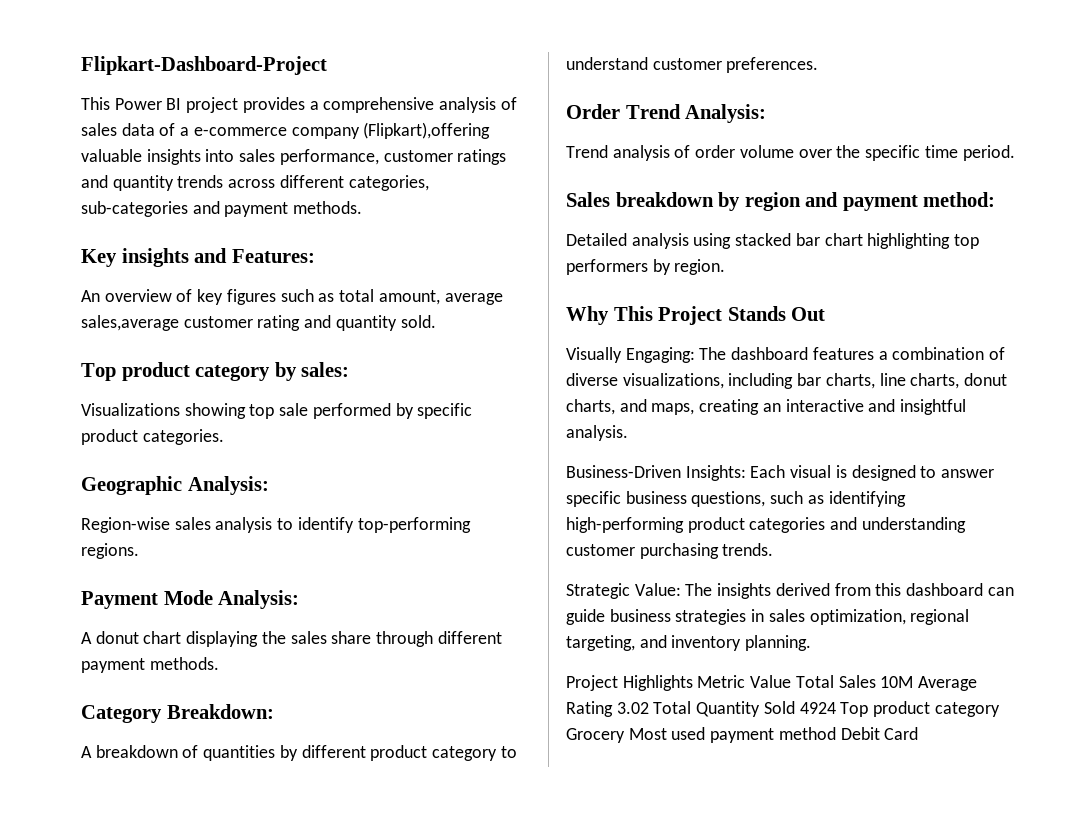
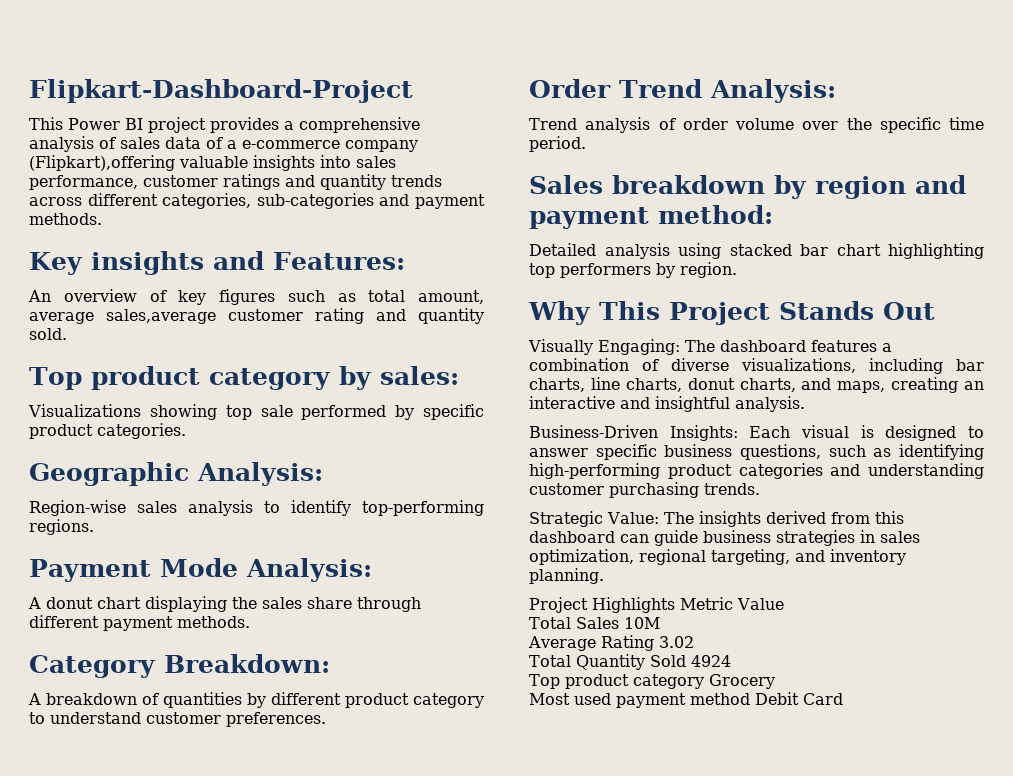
- Project Highlights Metric Value Total Sales 10M Average Rating 3.02 Total Quantity Sold 4924 Top product category Grocery Most used payment method Debit Card
+ Project Highlights Metric Value
+ Total Sales 10M
+ Average Rating 3.02
+ Total Quantity Sold 4924
+ Top product category Grocery
+ Most used payment method Debit Card

